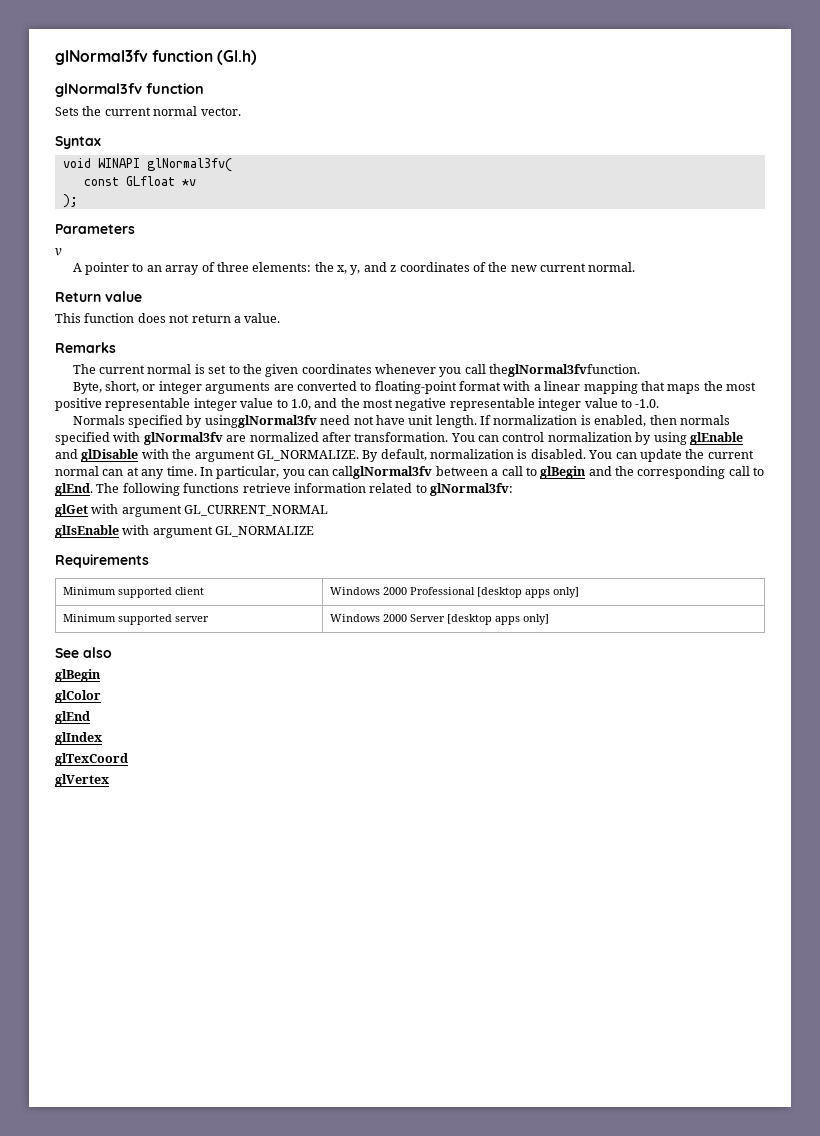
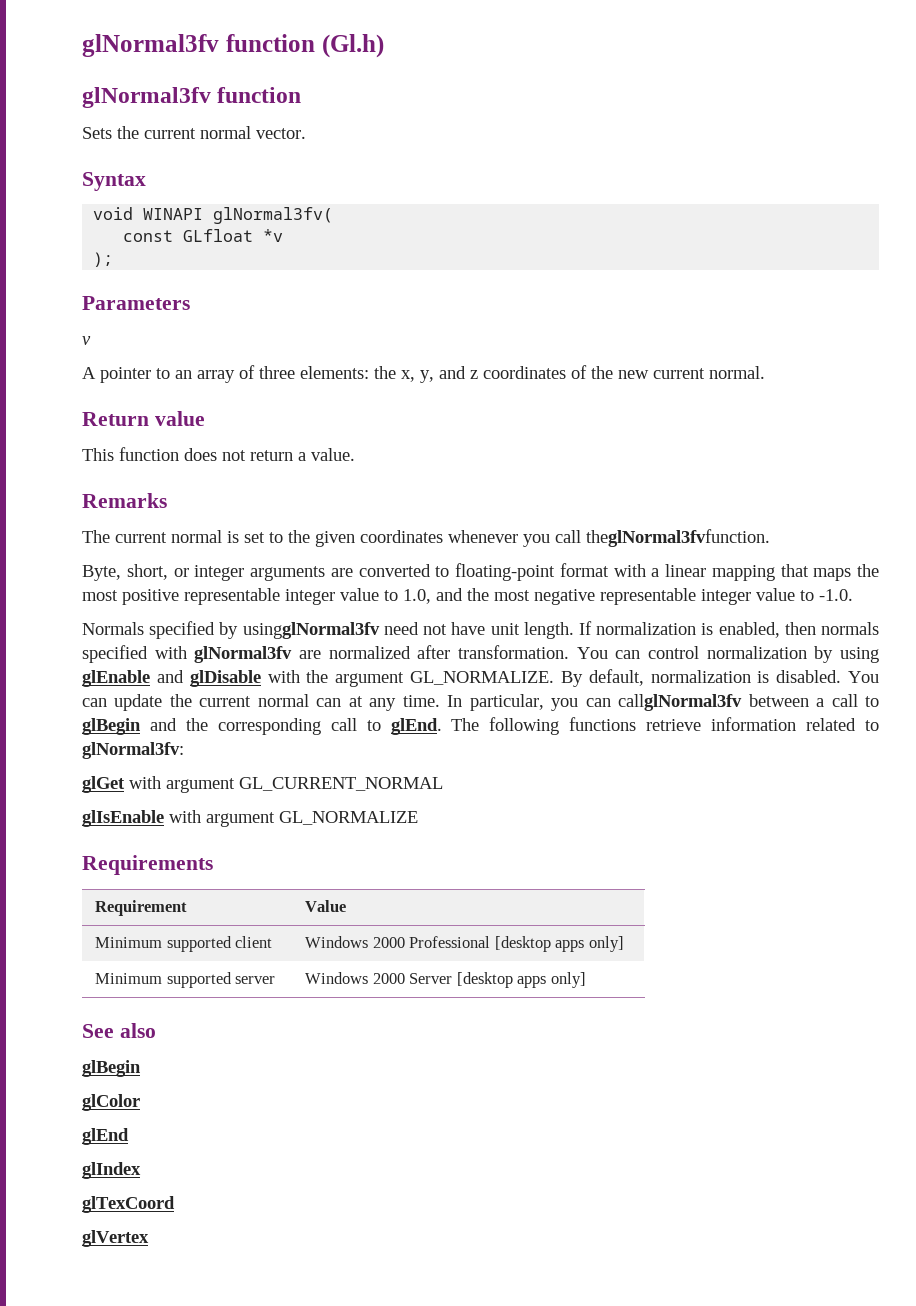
+ Requirement | Value

